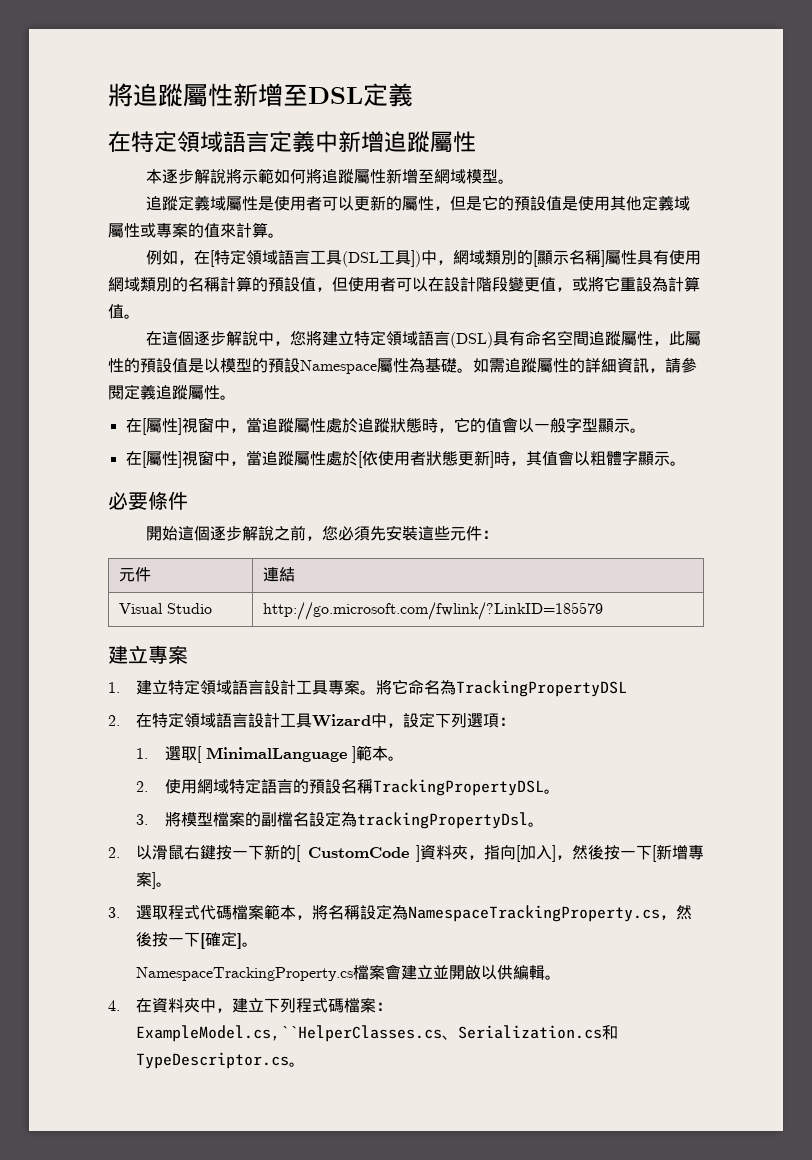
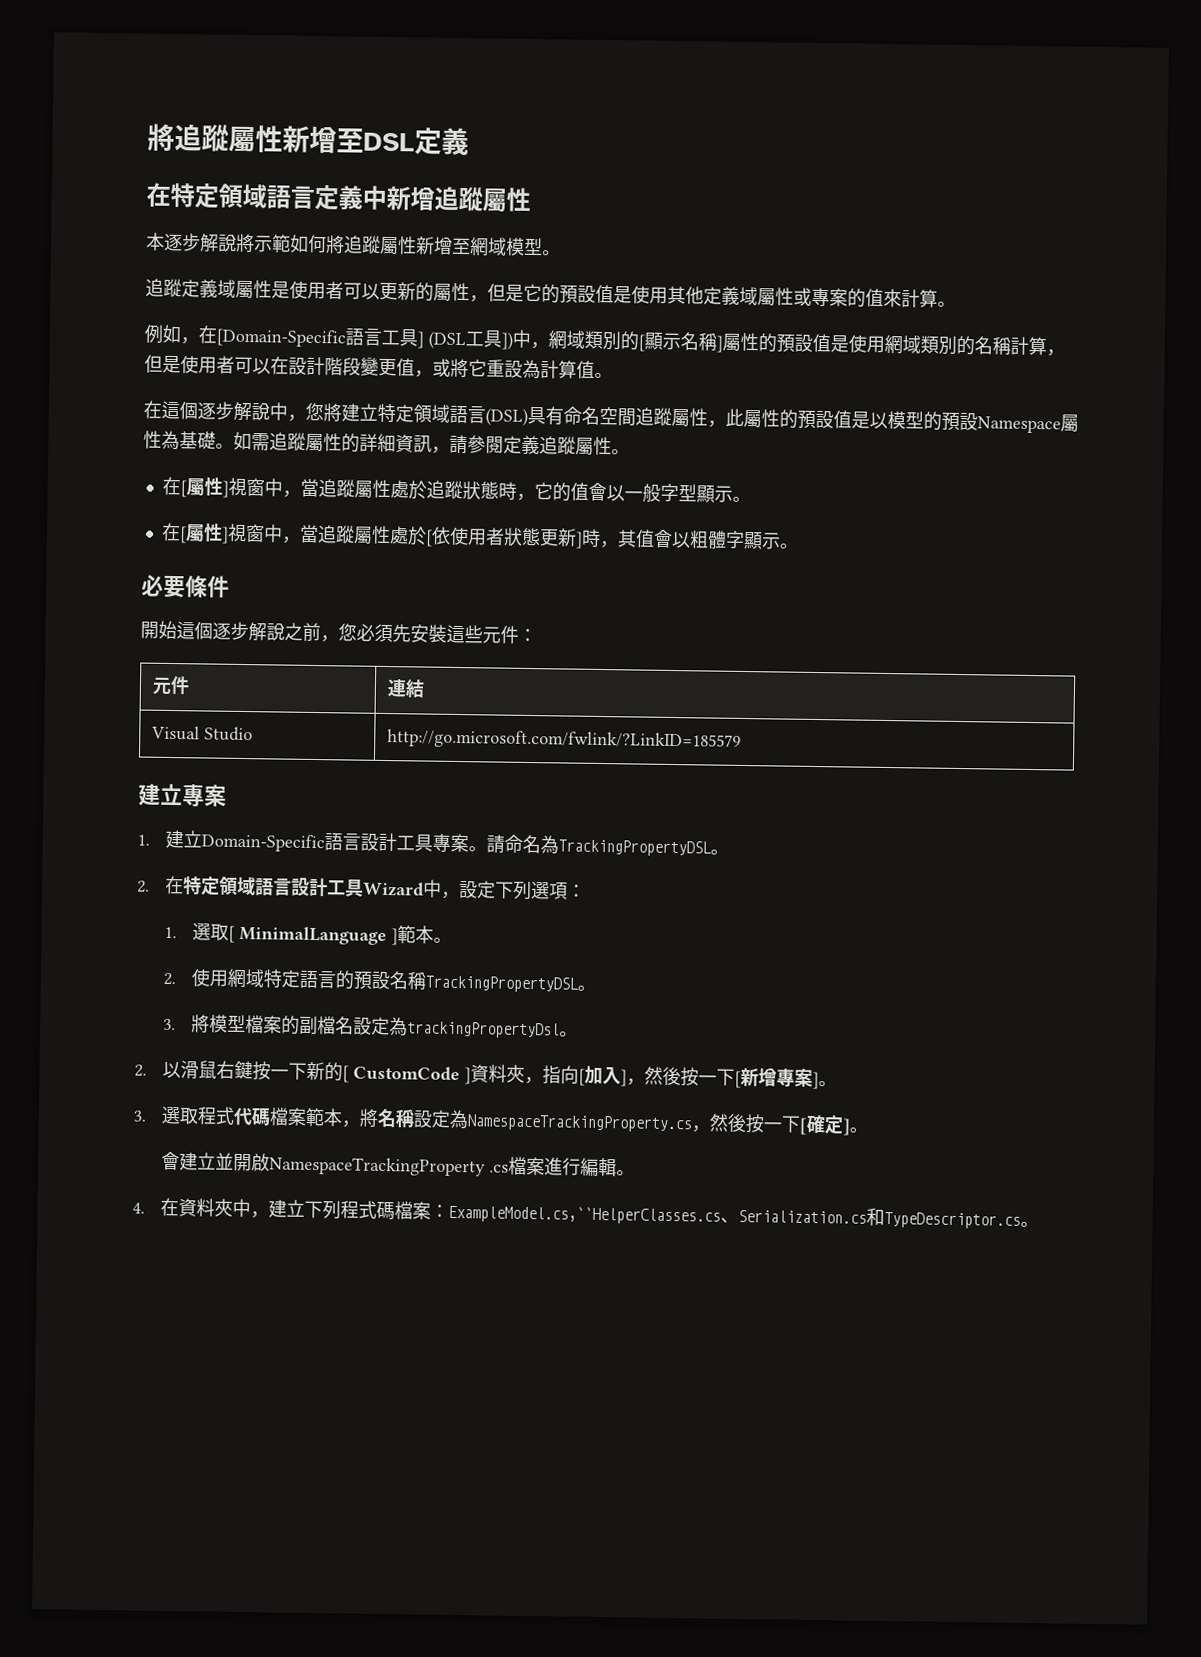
- 例如，在[特定領域語言工具(DSL工具])中，網域類別的[顯示名稱]屬性具有使用網域類別的名稱計算的預設值，但使用者可以在設計階段變更值，或將它重設為計算值。
+ 例如，在[Domain-Specific語言工具] (DSL工具])中，網域類別的[顯示名稱]屬性的預設值是使用網域類別的名稱計算，但是使用者可以在設計階段變更值，或將它重設為計算值。
- 1.建立特定領域語言設計工具專案。
+ 1.建立Domain-Specific語言設計工具專案。
- 將它命名為TrackingPropertyDSL
+ 請命名為TrackingPropertyDSL。
- NamespaceTrackingProperty.cs檔案會建立並開啟以供編輯。
+ 會建立並開啟NamespaceTrackingProperty .cs檔案進行編輯。

